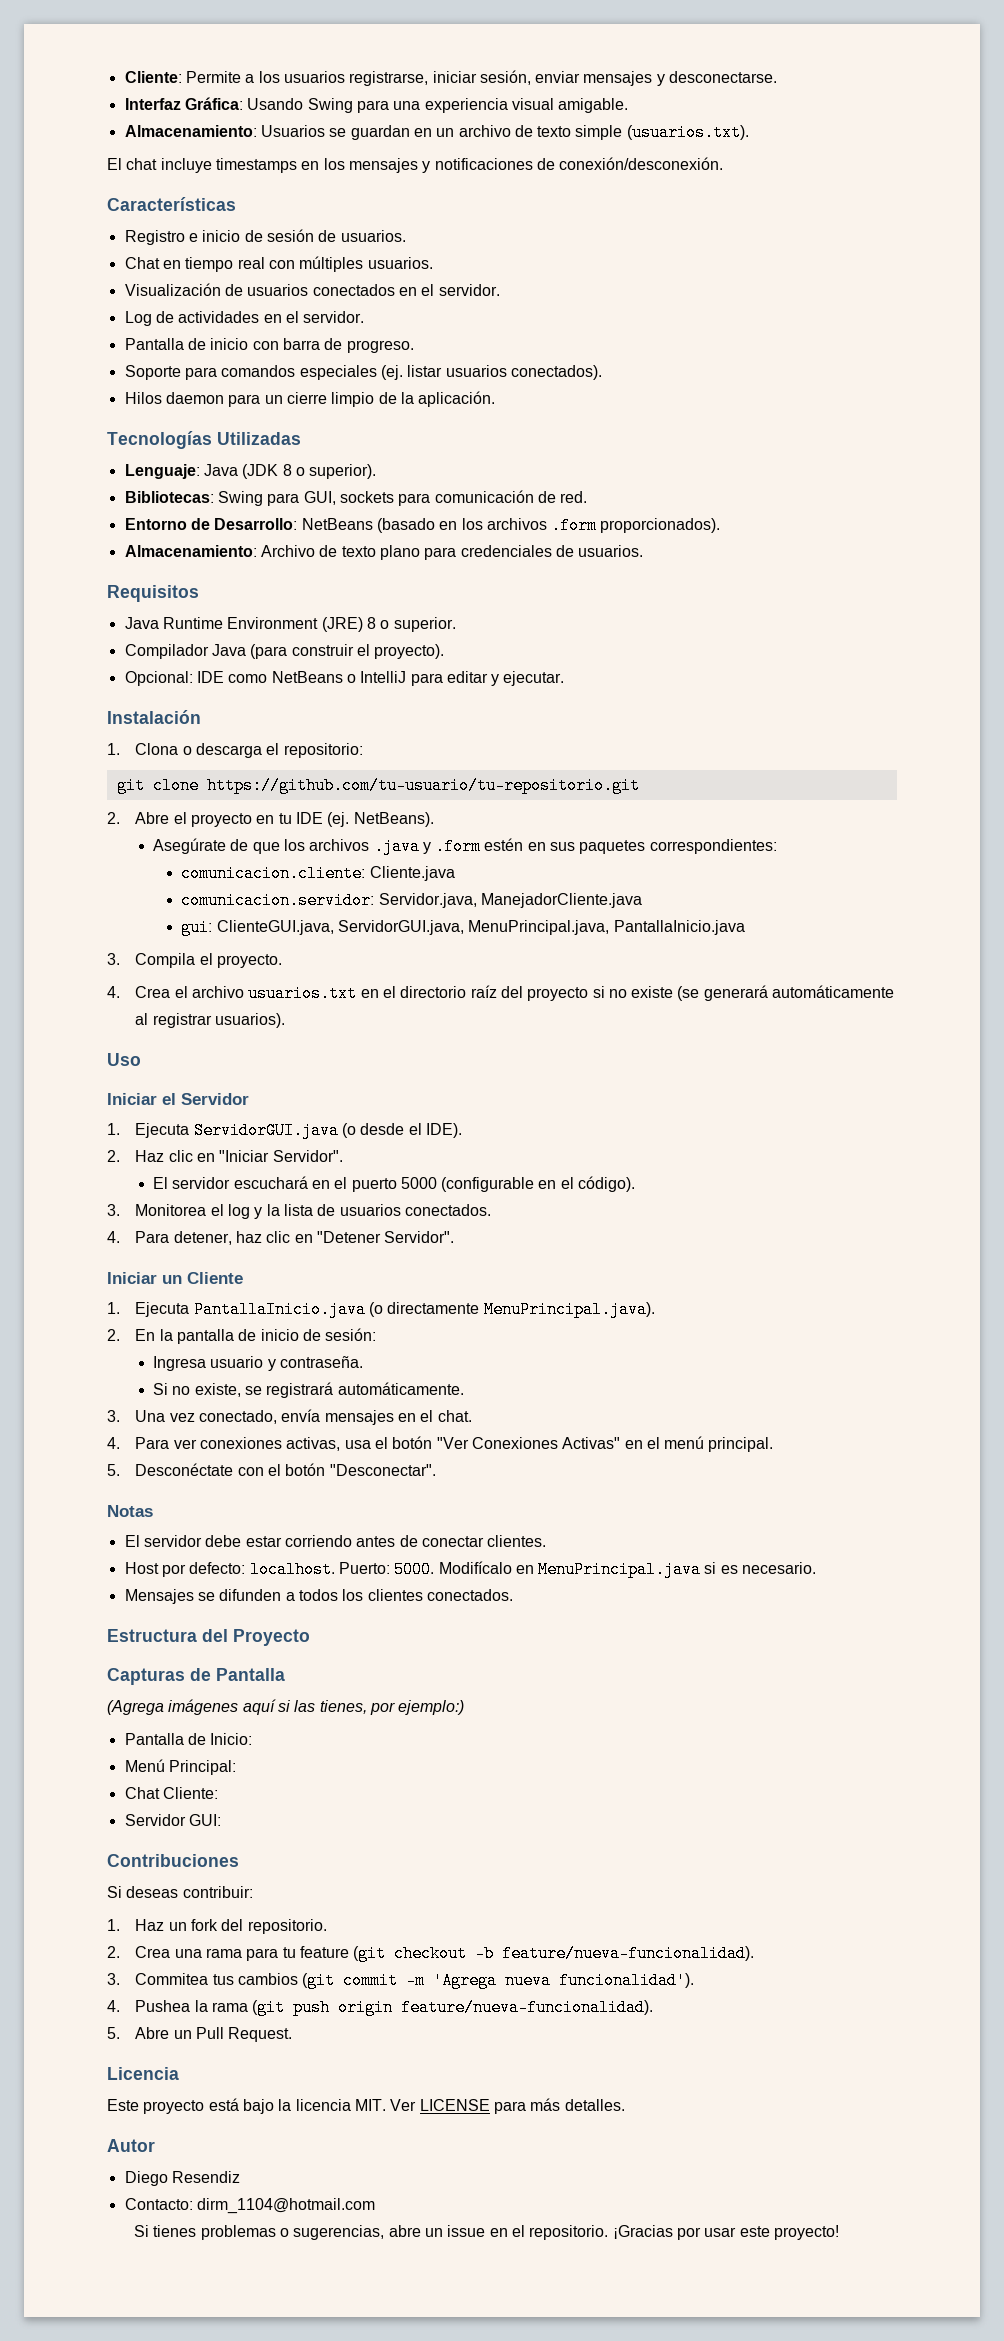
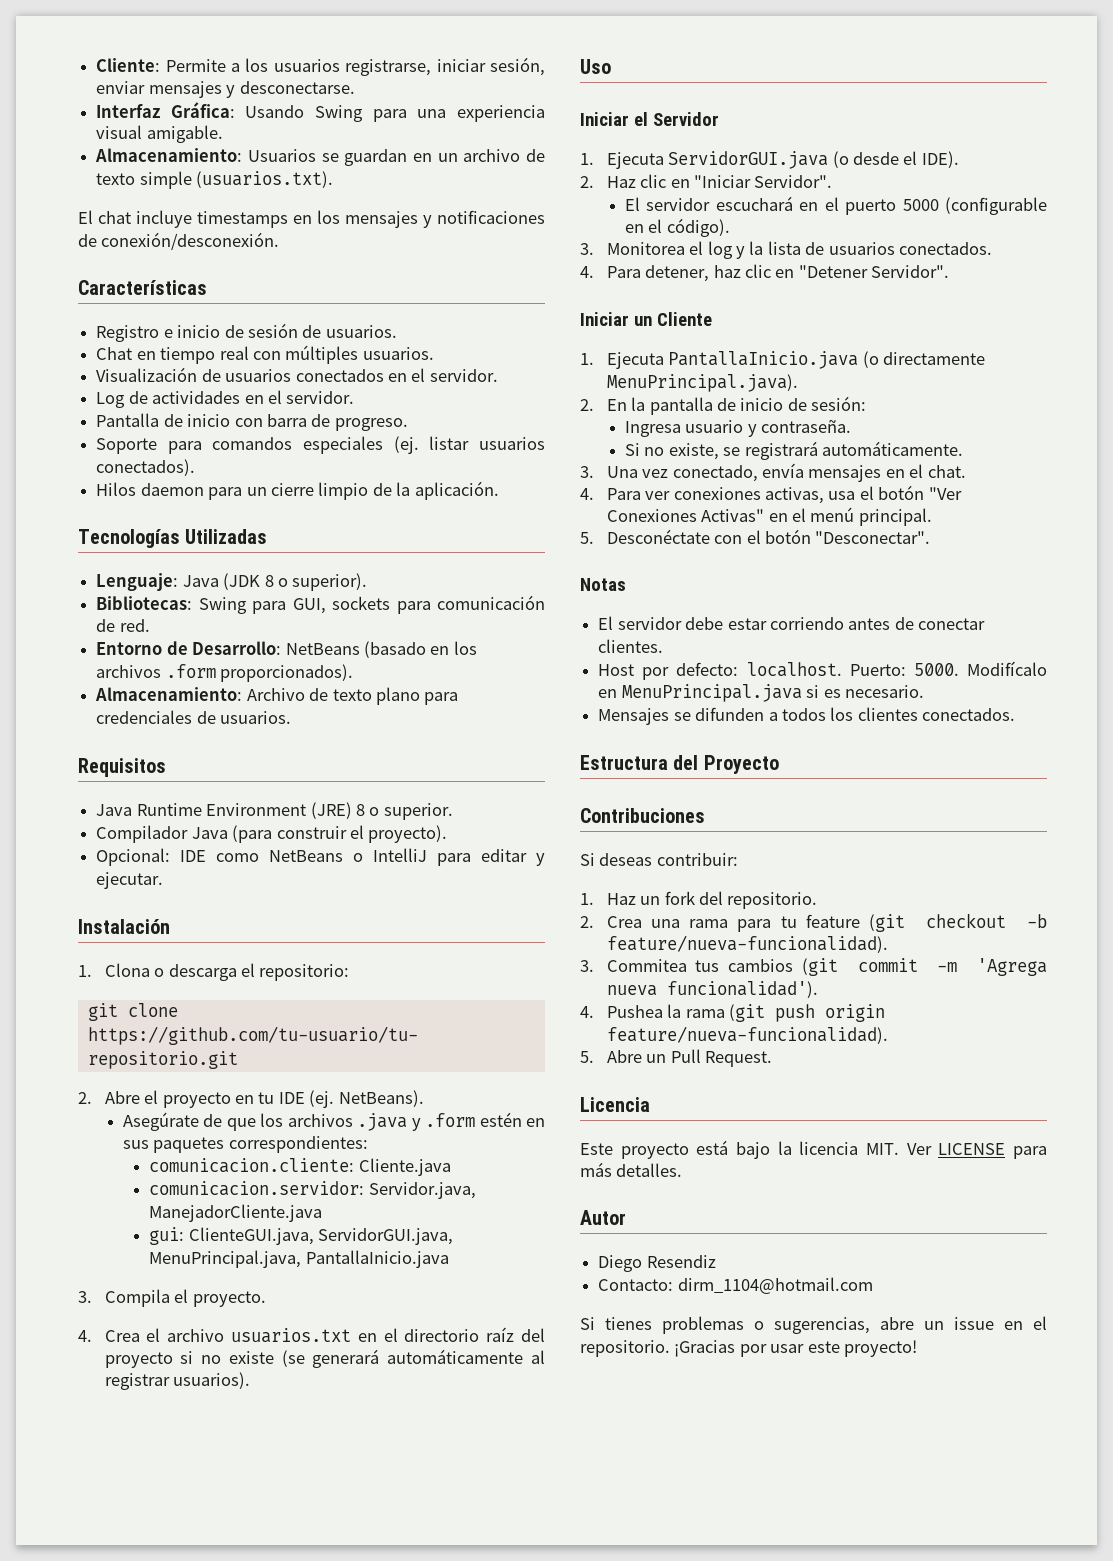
- Capturas de Pantalla
- (Agrega imágenes aquí si las tienes, por ejemplo:)
- Pantalla de Inicio:
- Menú Principal:
- Chat Cliente:
- Servidor GUI:

